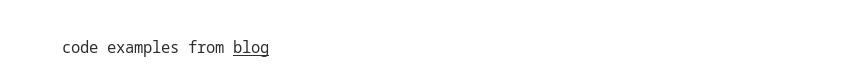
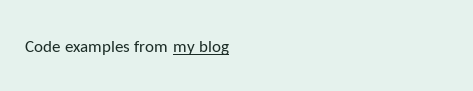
- code examples from blog
+ Code examples from my blog

